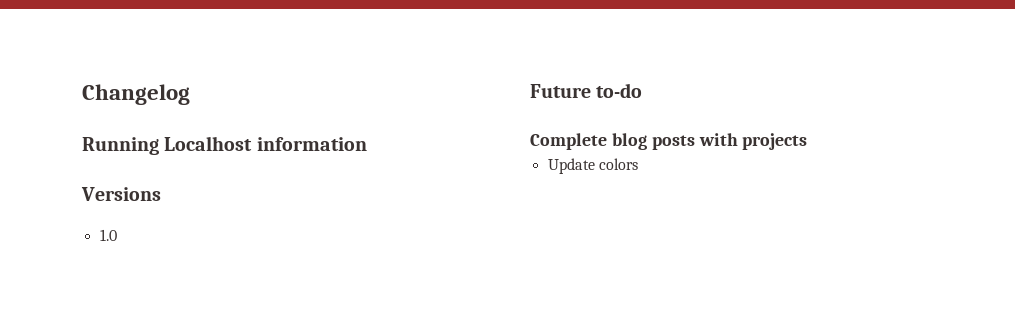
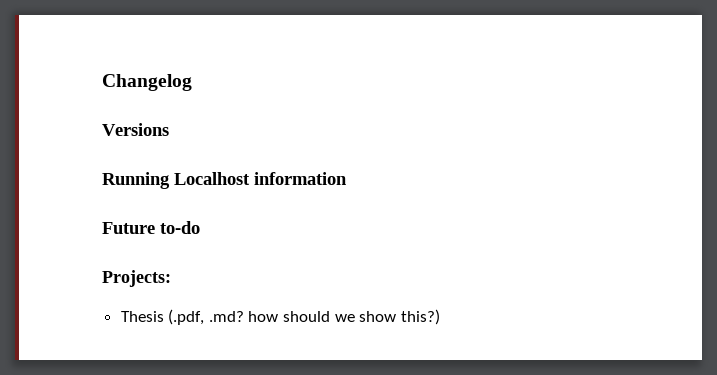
+ Versions
- Versions
- 1.0
- Complete blog posts with projects
- Update colors
+ Projects:
+ Thesis (.pdf, .md? how should we show this?)

